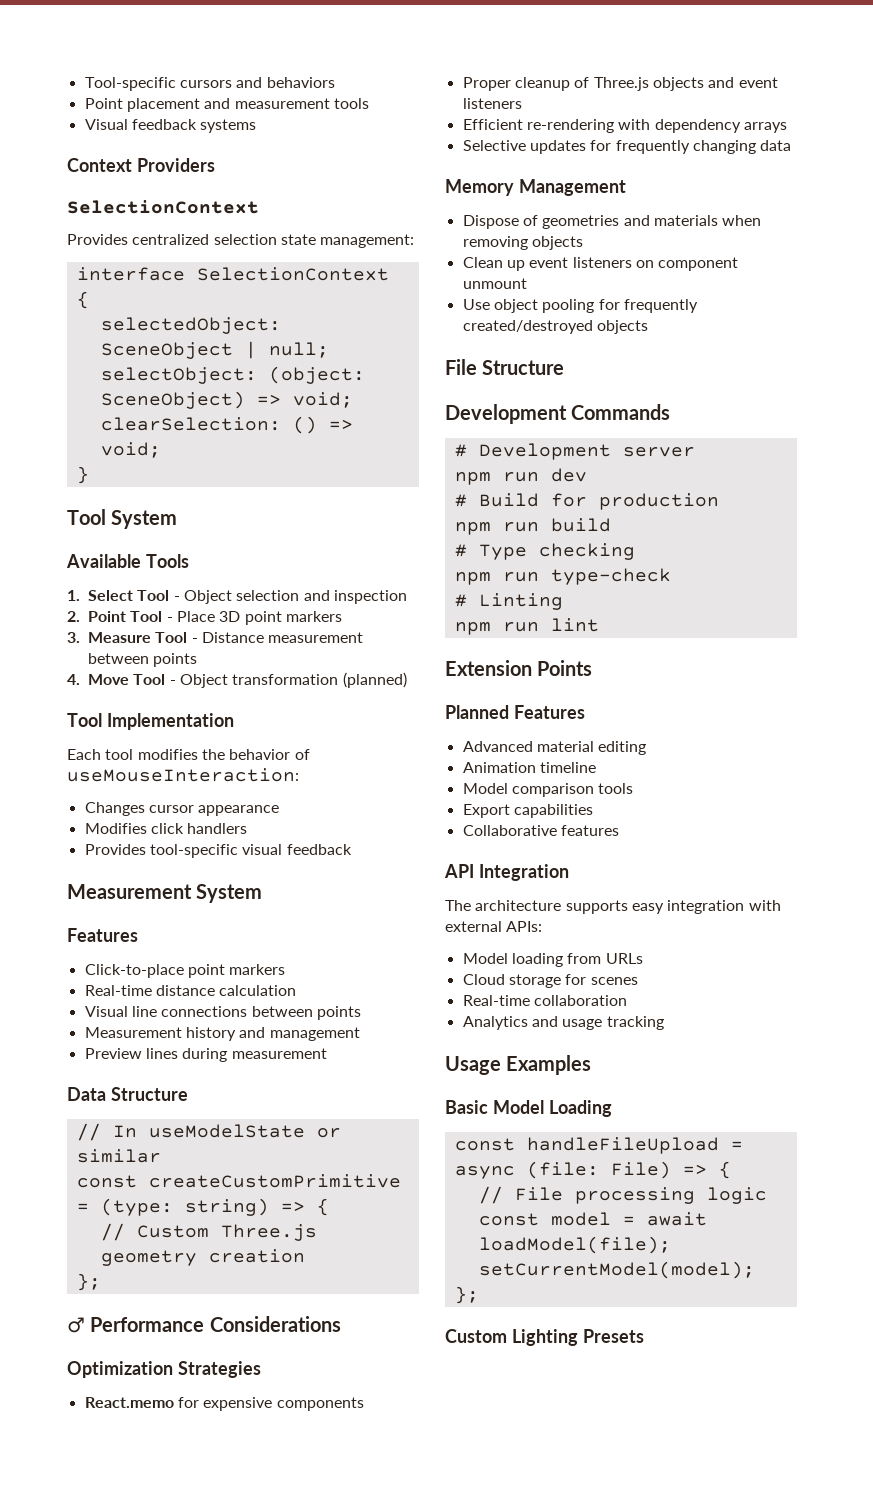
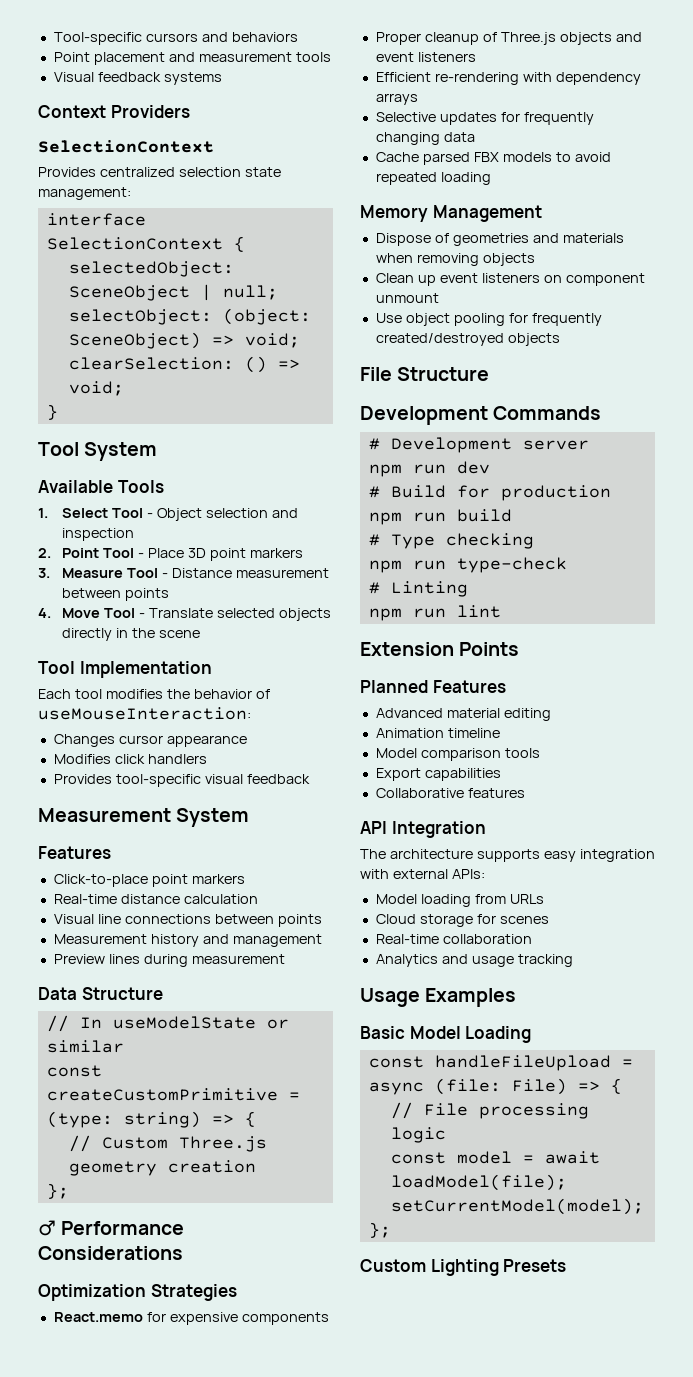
- 4. Move Tool - Object transformation (planned)
+ 4. Move Tool - Translate selected objects directly in the scene
+ Cache parsed FBX models to avoid repeated loading

